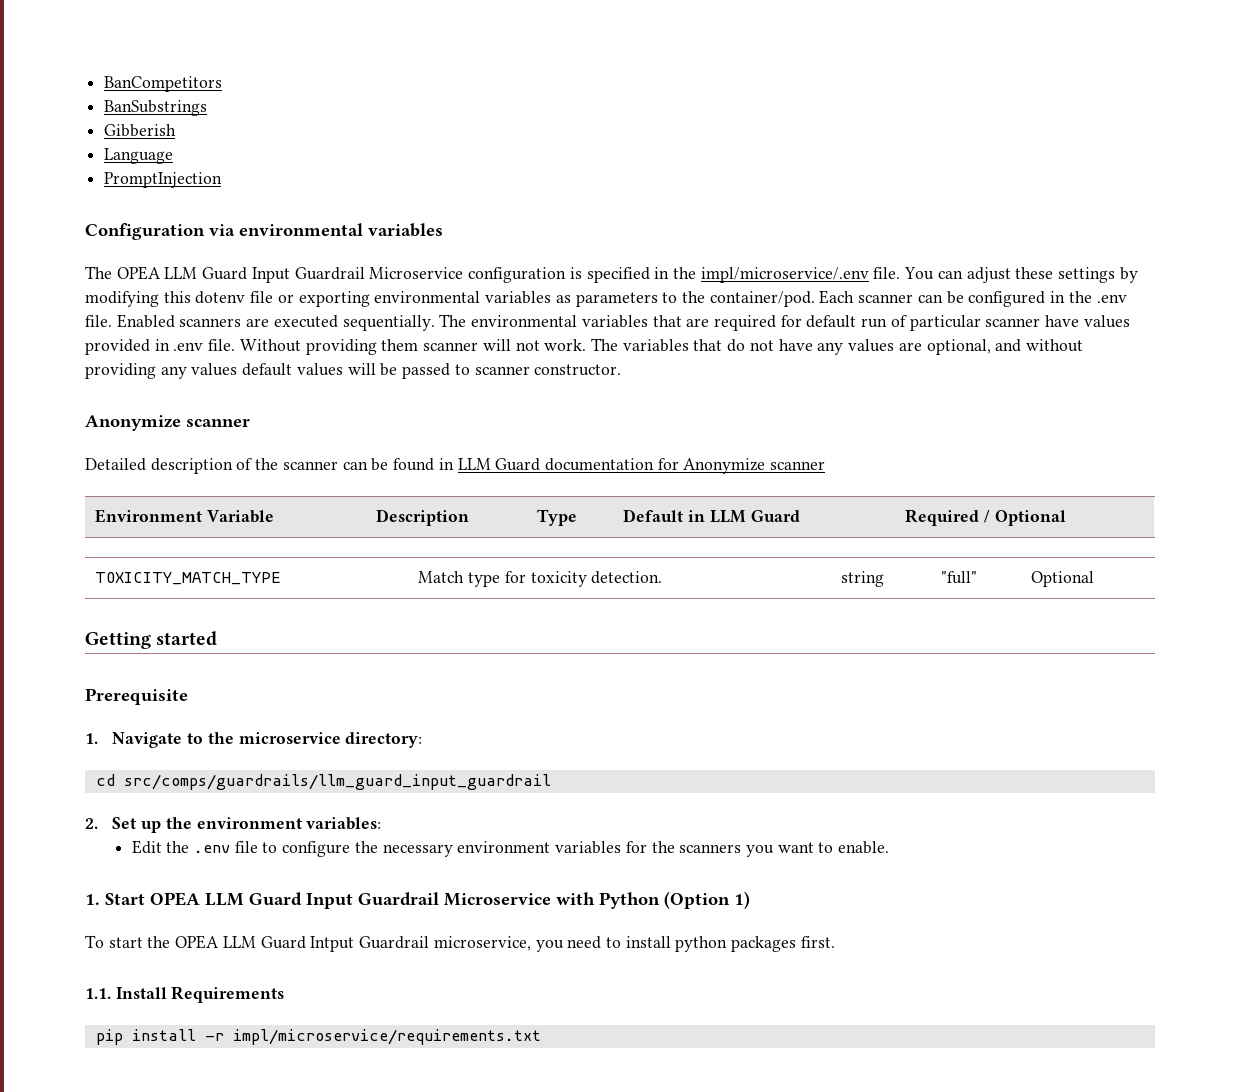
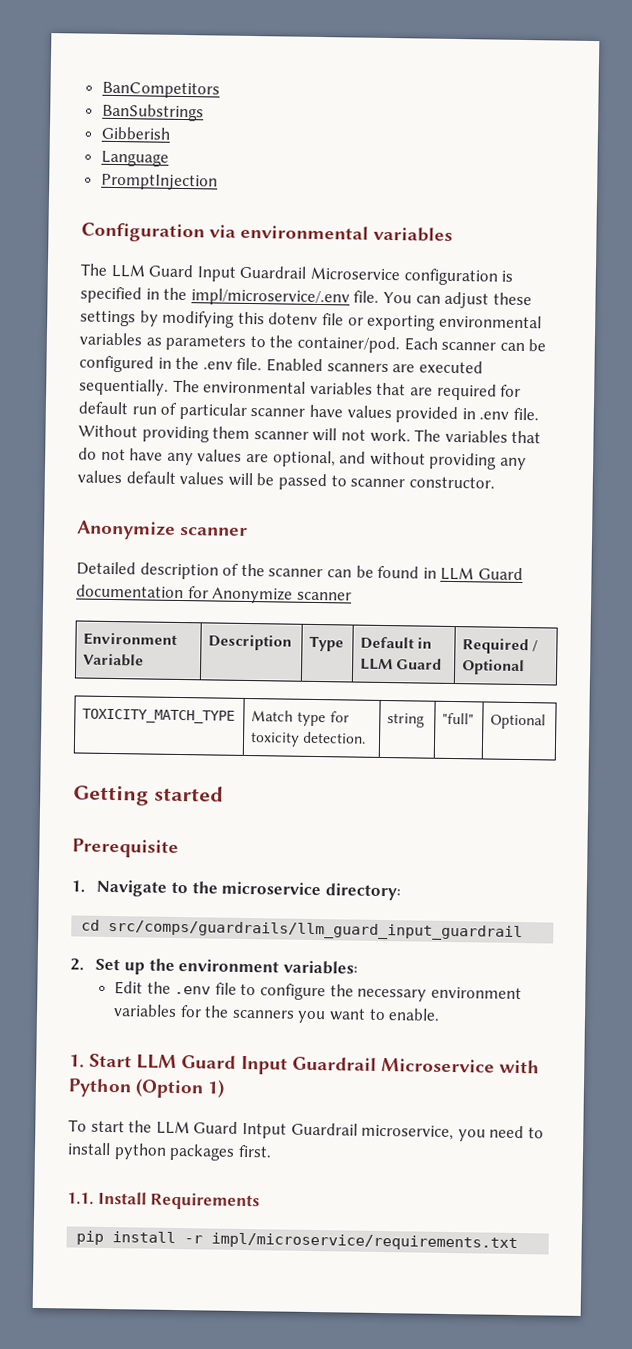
- The OPEA LLM Guard Input Guardrail Microservice configuration is specified in the impl/microservice/.env file.
+ The LLM Guard Input Guardrail Microservice configuration is specified in the impl/microservice/.env file.
- 1. Start OPEA LLM Guard Input Guardrail Microservice with Python (Option 1)
+ 1. Start LLM Guard Input Guardrail Microservice with Python (Option 1)
- To start the OPEA LLM Guard Intput Guardrail microservice, you need to install python packages first.
+ To start the LLM Guard Intput Guardrail microservice, you need to install python packages first.

